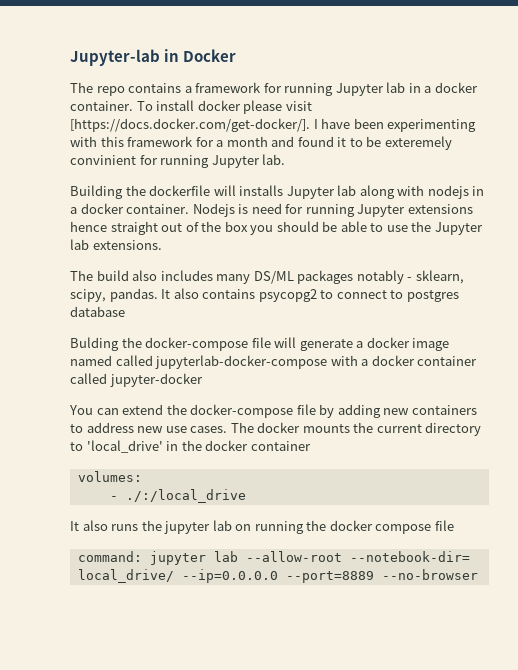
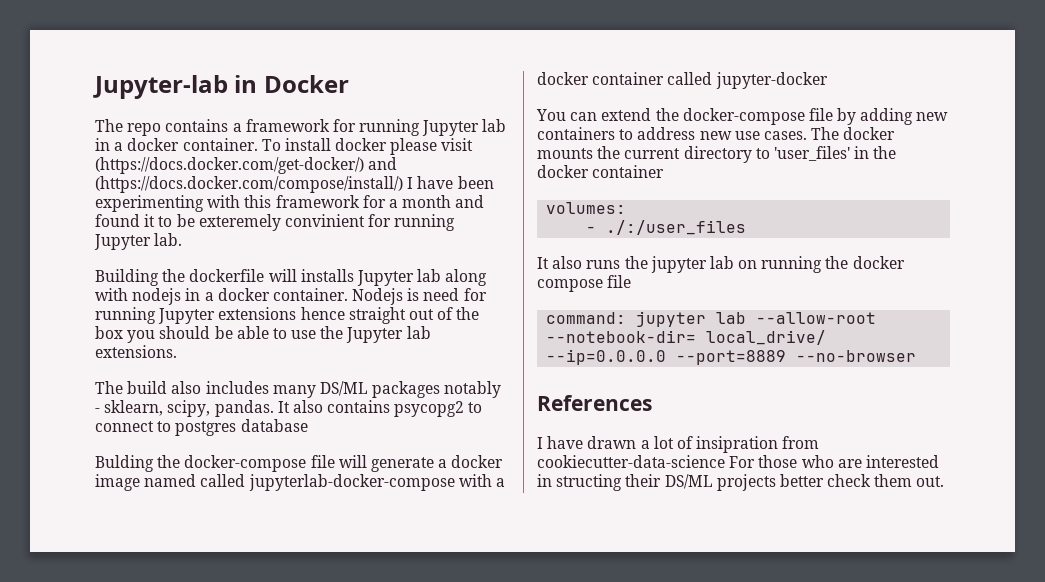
- To install docker please visit [https://docs.docker.com/get-docker/]. I have been experimenting with this framework for a month and found it to be exteremely convinient for running Jupyter lab.
+ To install docker please visit (https://docs.docker.com/get-docker/) and (https://docs.docker.com/compose/install/) I have been experimenting with this framework for a month and found it to be exteremely convinient for running Jupyter lab.
- The docker mounts the current directory to 'local_drive' in the docker container
+ The docker mounts the current directory to 'user_files' in the docker container
- - ./:/local_drive
+ - ./:/user_files
+ References
+ I have drawn a lot of insipration from cookiecutter-data-science For those who are interested in structing their DS/ML projects better check them out.

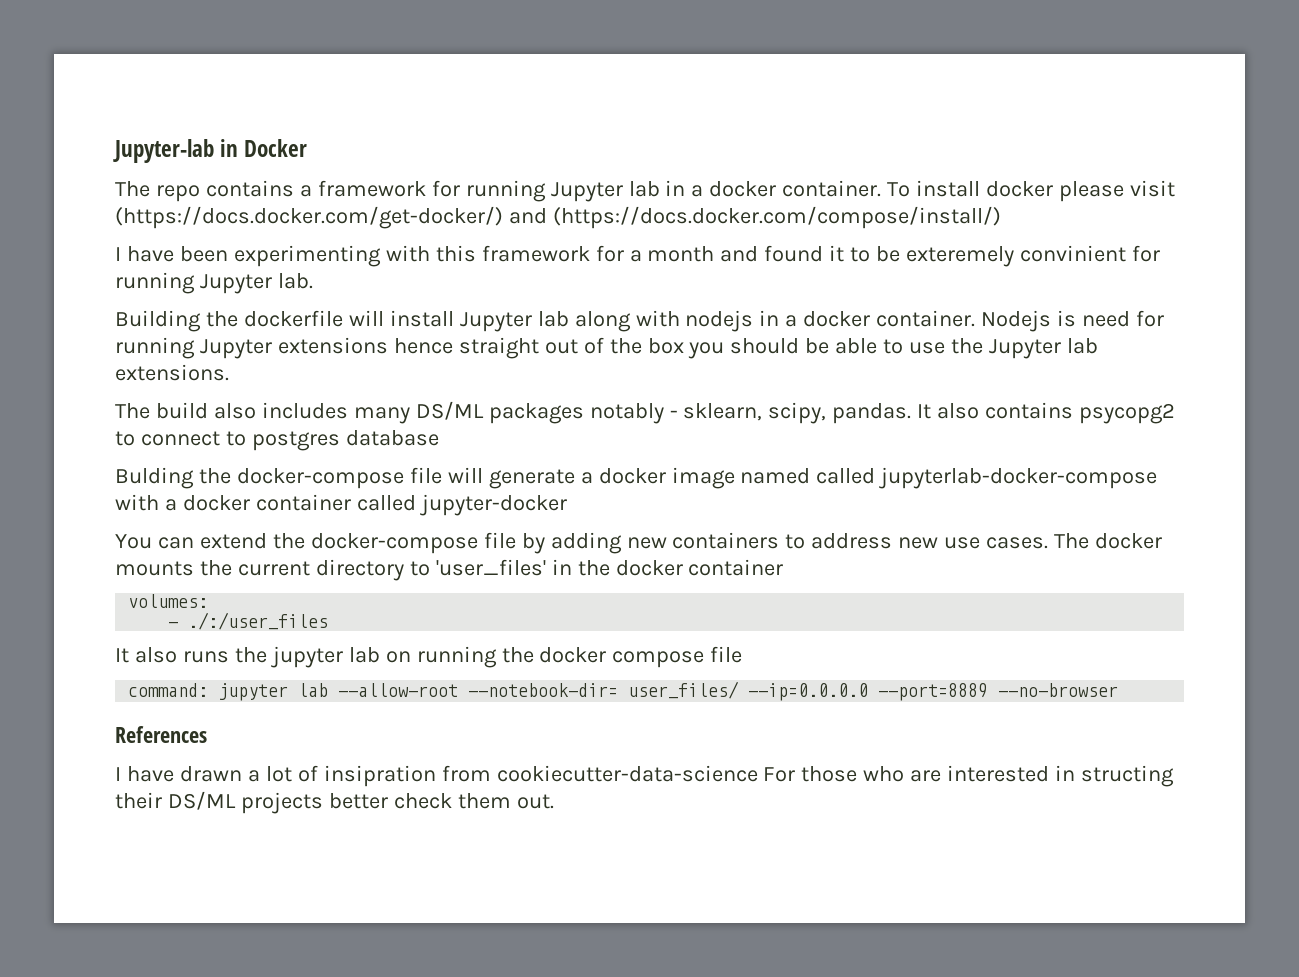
- To install docker please visit (https://docs.docker.com/get-docker/) and (https://docs.docker.com/compose/install/) I have been experimenting with this framework for a month and found it to be exteremely convinient for running Jupyter lab.
+ To install docker please visit (https://docs.docker.com/get-docker/) and (https://docs.docker.com/compose/install/)
+ I have been experimenting with this framework for a month and found it to be exteremely convinient for running Jupyter lab.
- Building the dockerfile will installs Jupyter lab along with nodejs in a docker container.
+ Building the dockerfile will install Jupyter lab along with nodejs in a docker container.
- command: jupyter lab --allow-root --notebook-dir= local_drive/ --ip=0.0.0.0 --port=8889 --no-browser
+ command: jupyter lab --allow-root --notebook-dir= user_files/ --ip=0.0.0.0 --port=8889 --no-browser

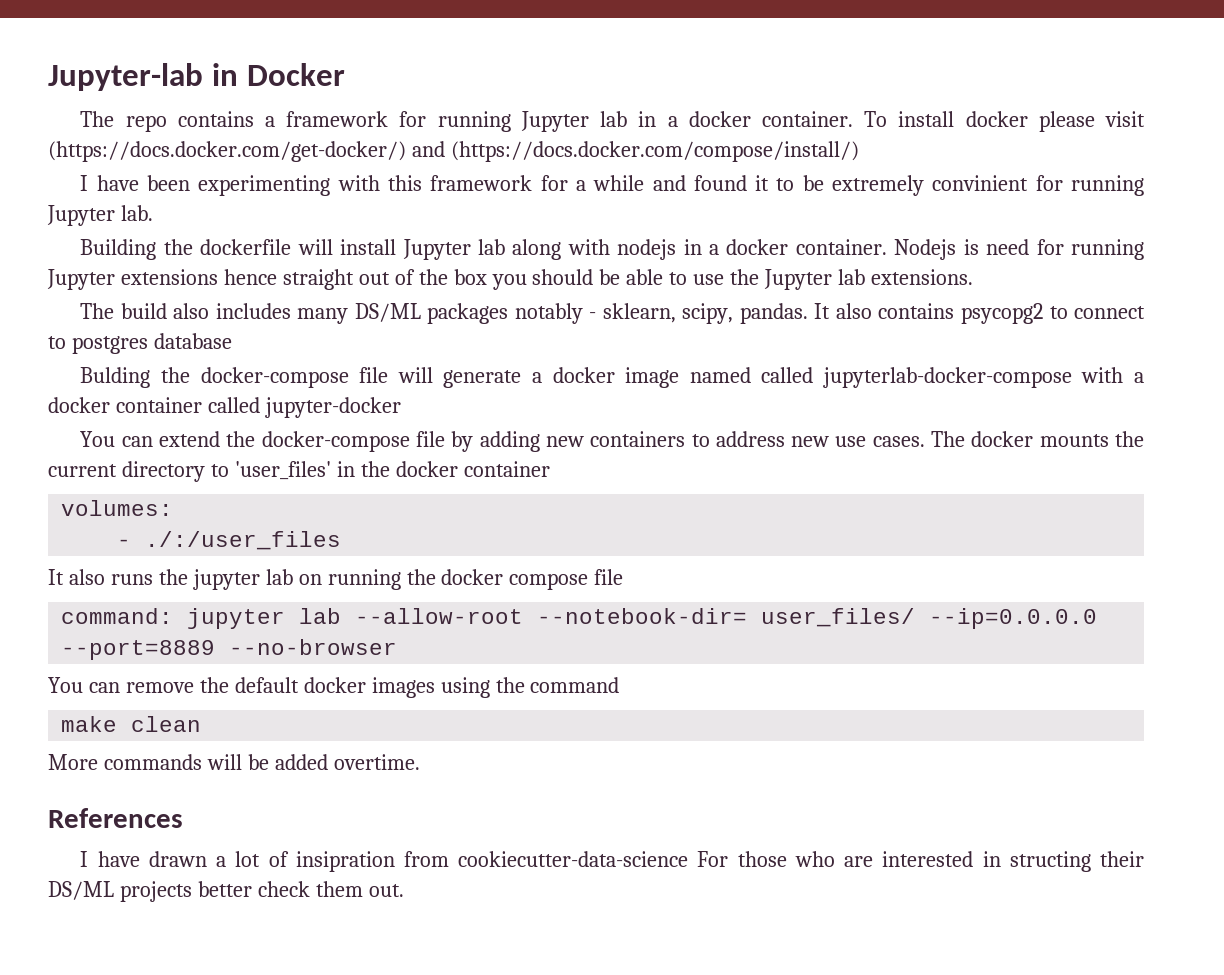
- I have been experimenting with this framework for a month and found it to be exteremely convinient for running Jupyter lab.
+ I have been experimenting with this framework for a while and found it to be extremely convinient for running Jupyter lab.
+ You can remove the default docker images using the command
+ make clean
+ More commands will be added overtime.

